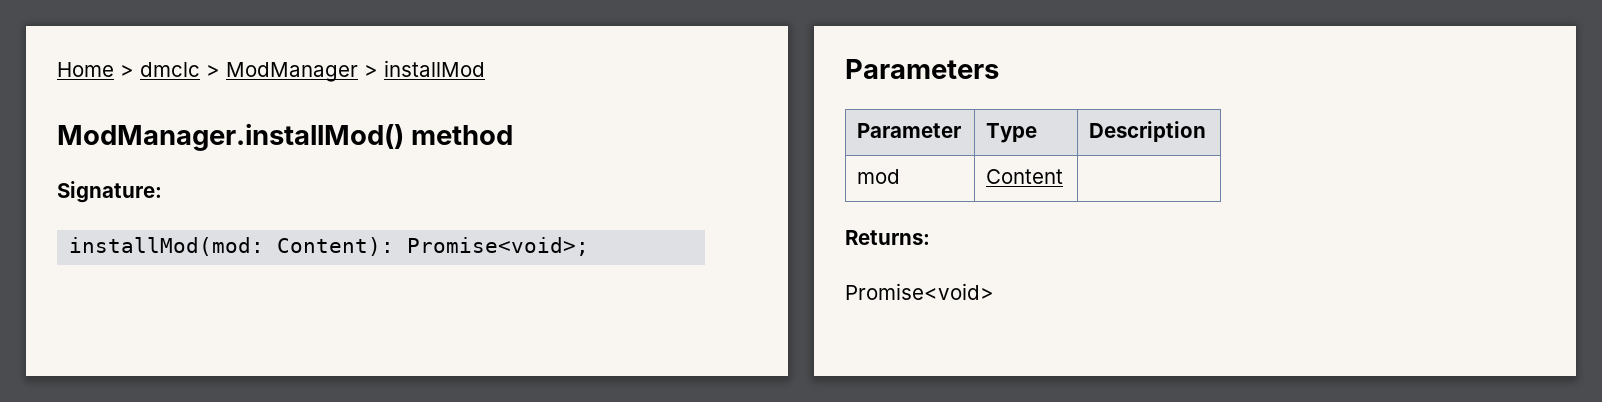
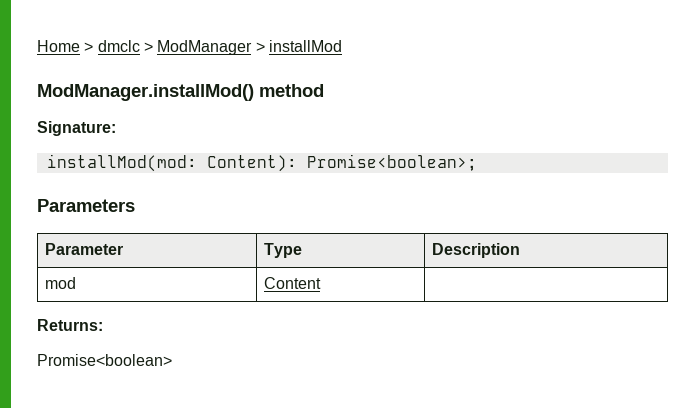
- installMod(mod: Content): Promise<void>;
+ installMod(mod: Content): Promise<boolean>;
- Promise<void>
+ Promise<boolean>

